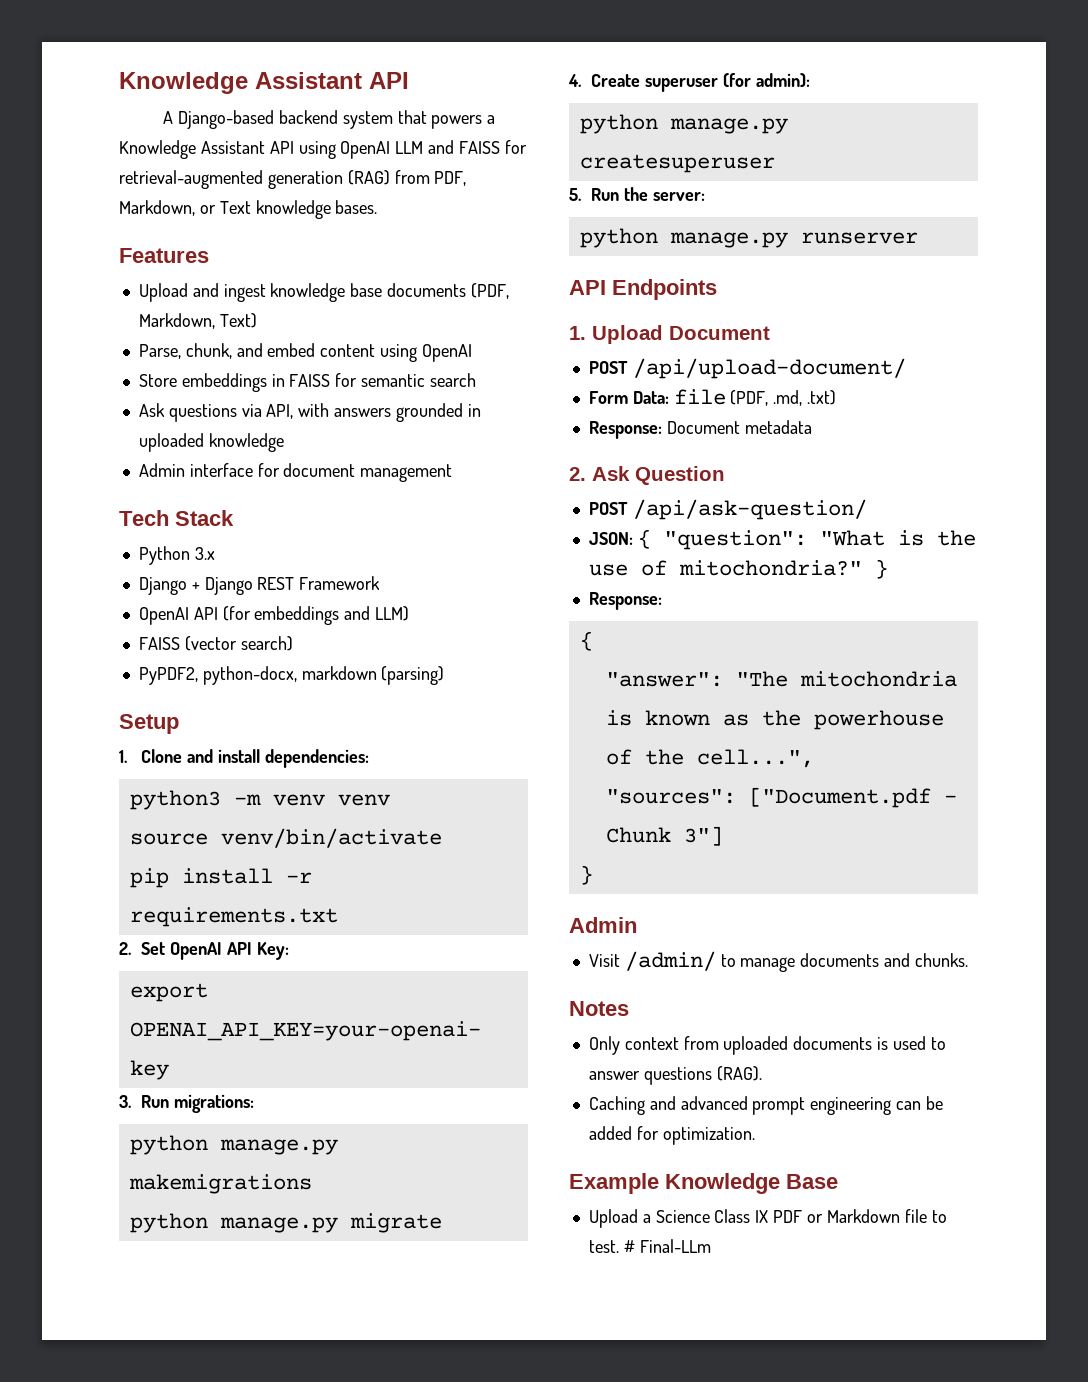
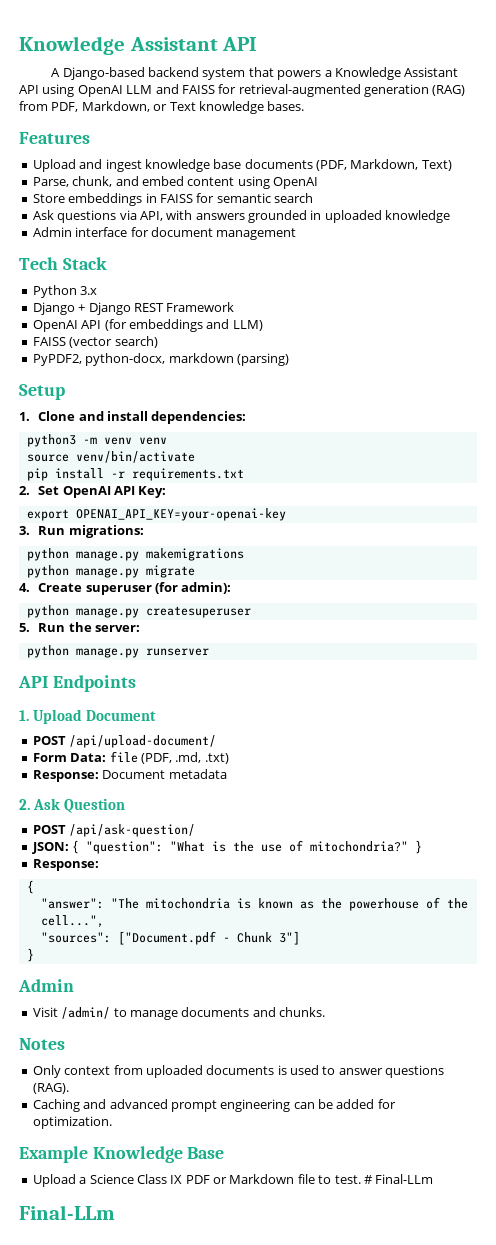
  # Final-LLm
+ Final-LLm

